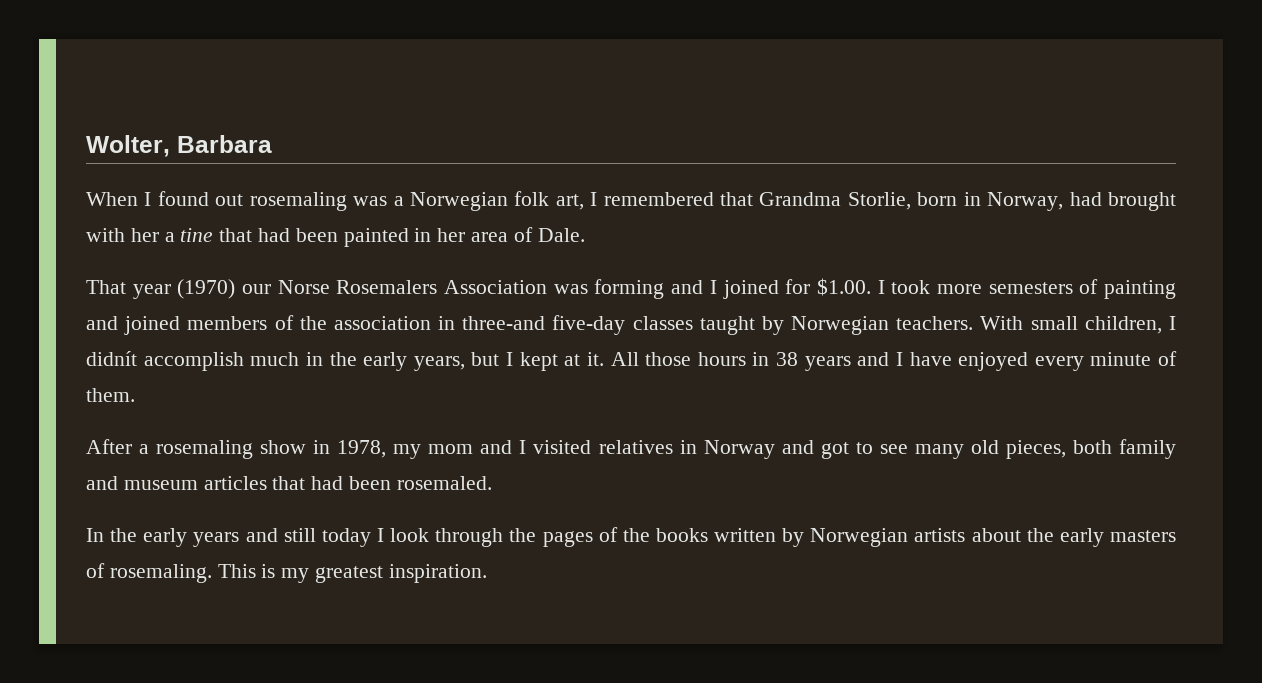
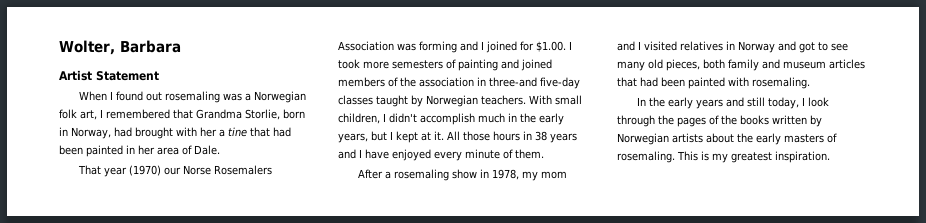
+ Artist Statement
- With small children, I didnít accomplish much in the early years, but I kept at it.
+ With small children, I didn't accomplish much in the early years, but I kept at it.
- After a rosemaling show in 1978, my mom and I visited relatives in Norway and got to see many old pieces, both family and museum articles that had been rosemaled.
+ After a rosemaling show in 1978, my mom and I visited relatives in Norway and got to see many old pieces, both family and museum articles that had been painted with rosemaling.
- In the early years and still today I look through the pages of the books written by Norwegian artists about the early masters of rosemaling.
+ In the early years and still today, I look through the pages of the books written by Norwegian artists about the early masters of rosemaling.

